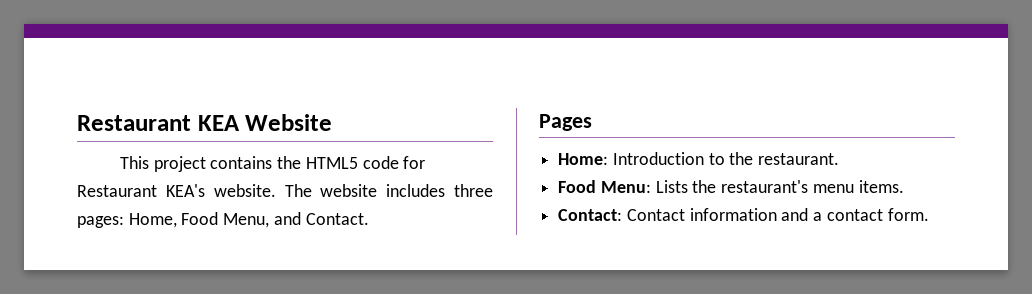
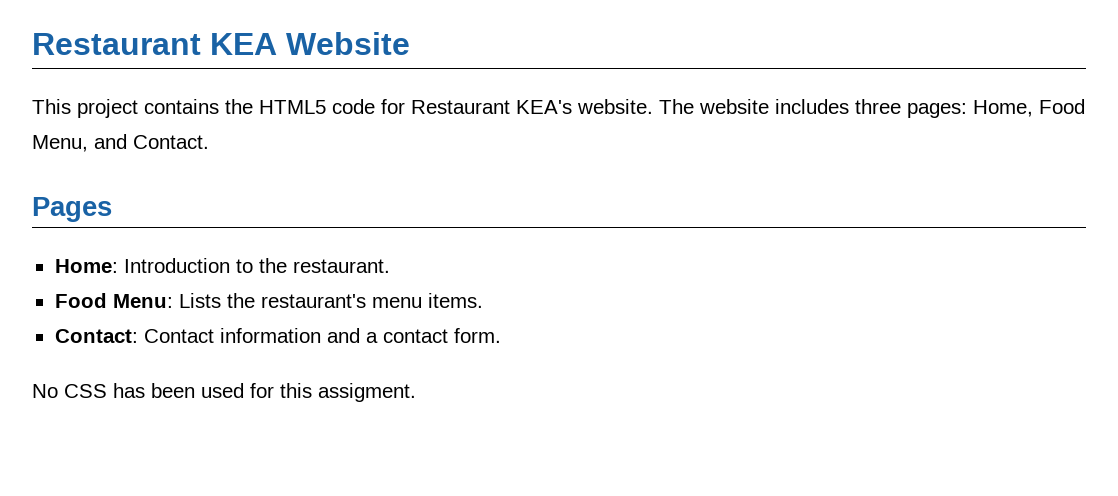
+ No CSS has been used for this assigment.

